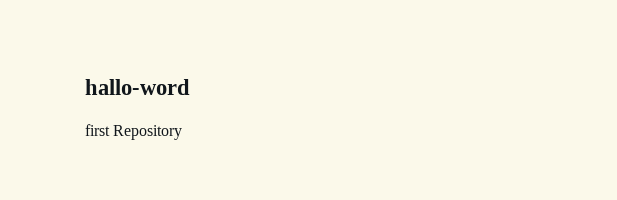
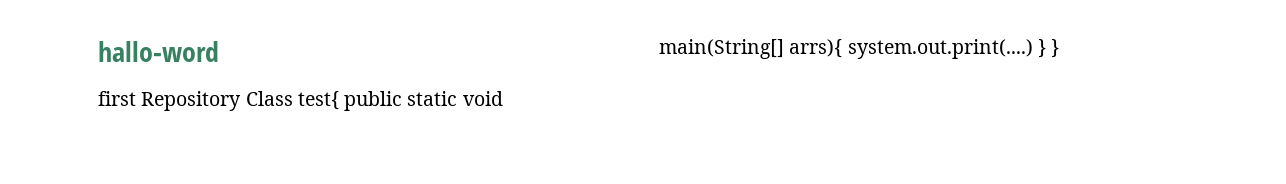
- first Repository
+ first Repository Class test{ public static void main(String[] arrs){ system.out.print(....) } }

